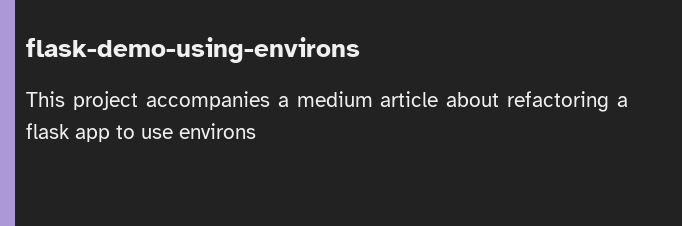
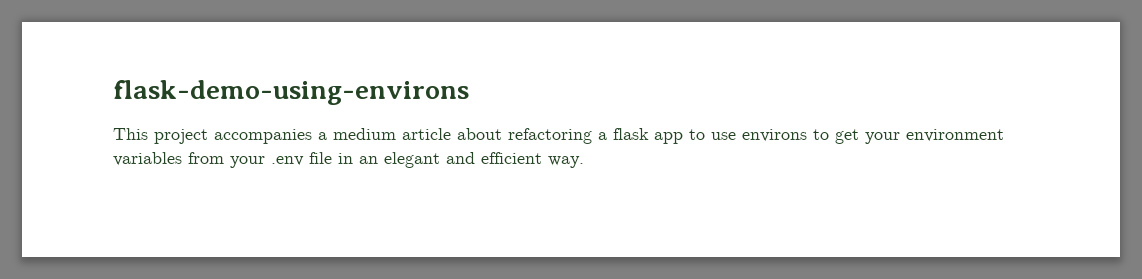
- This project accompanies a medium article about refactoring a flask app to use environs
+ This project accompanies a medium article about refactoring a flask app to use environs to get your environment variables from your .env file in an elegant and efficient way.

